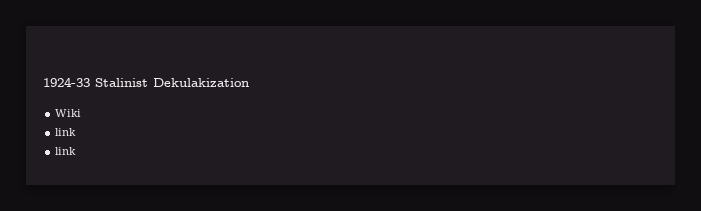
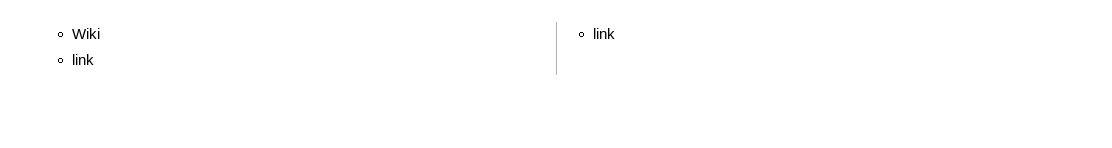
- 1924-33 Stalinist Dekulakization

